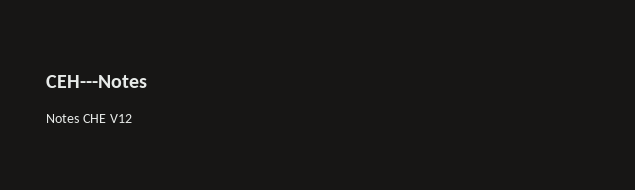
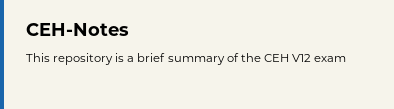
- CEH---Notes
- Notes CHE V12
+ CEH-Notes
+ This repository is a brief summary of the CEH V12 exam

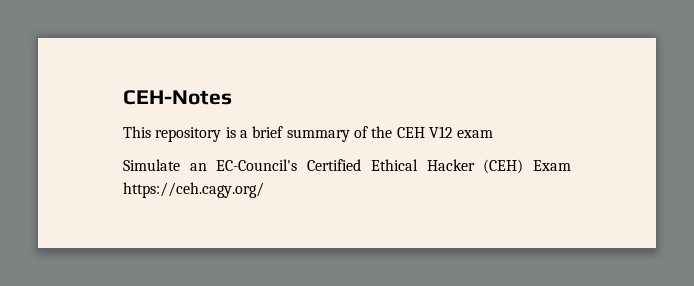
+ Simulate an EC-Council's Certified Ethical Hacker (CEH) Exam https://ceh.cagy.org/

